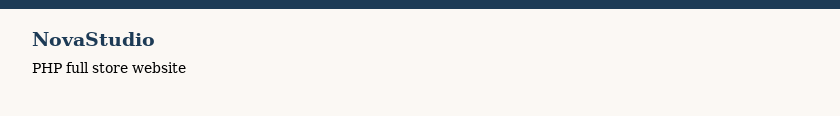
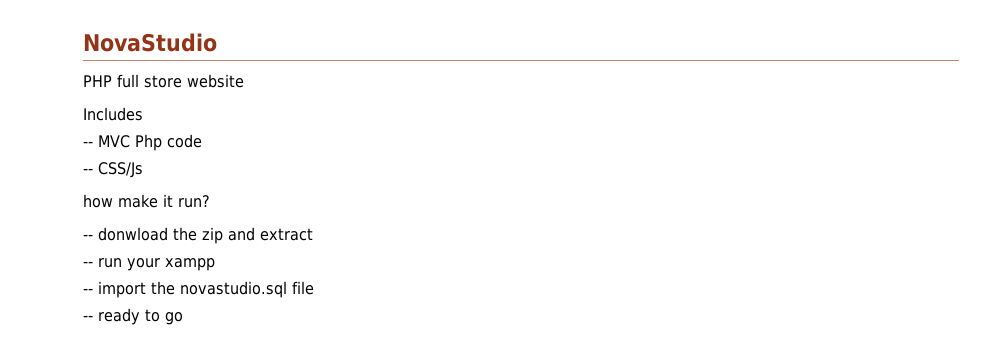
+ Includes
+ -- MVC Php code
+ -- CSS/Js
+ how make it run?
+ -- donwload the zip and extract
+ -- run your xampp
+ -- import the novastudio.sql file
+ -- ready to go

